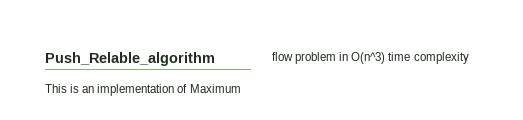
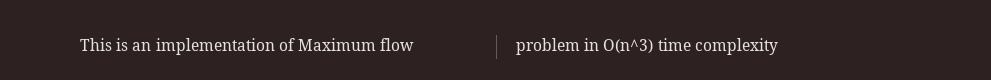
- Push_Relable_algorithm

